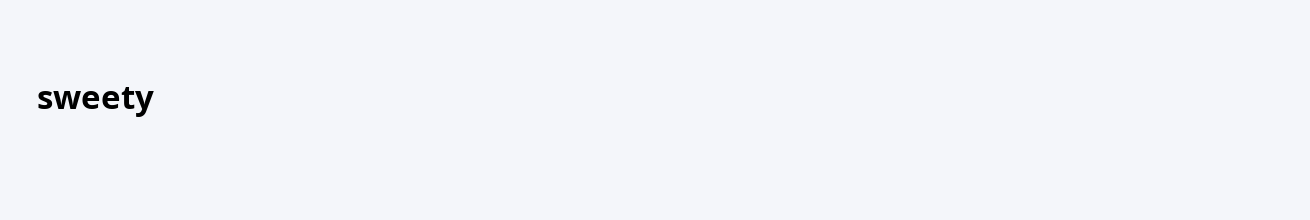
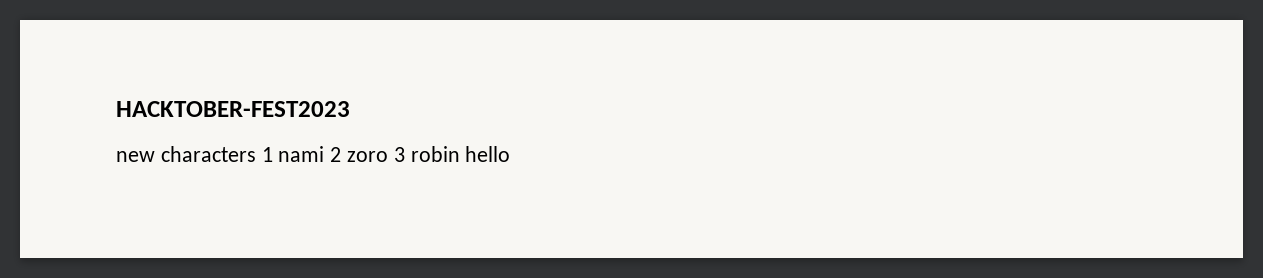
- sweety
+ HACKTOBER-FEST2023
+ new characters 1 nami 2 zoro 3 robin hello

